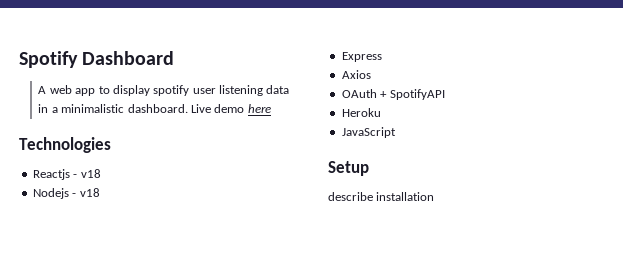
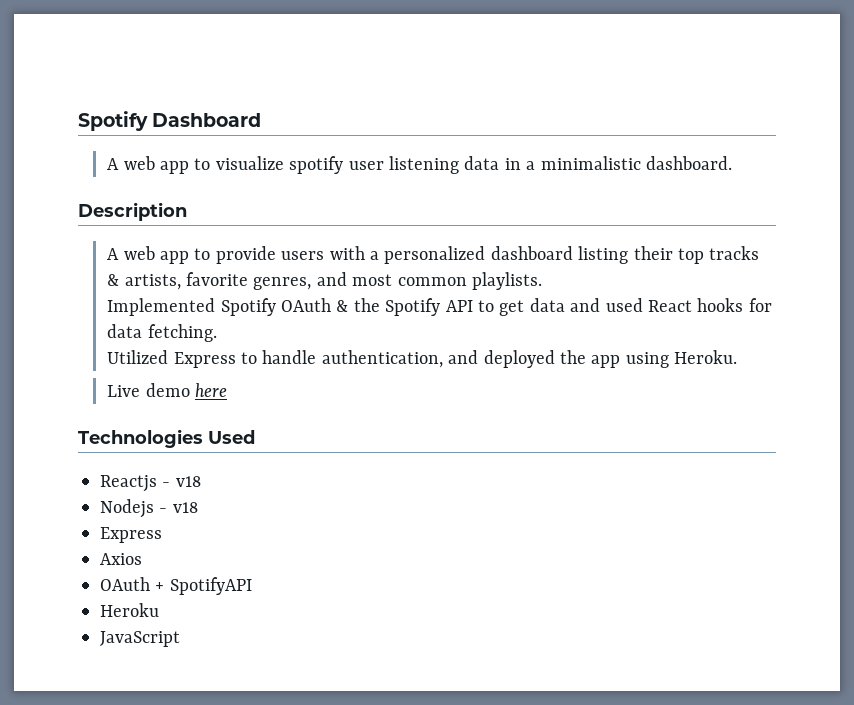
- A web app to display spotify user listening data in a minimalistic dashboard. Live demo here
+ A web app to visualize spotify user listening data in a minimalistic dashboard.
+ Description
+ A web app to provide users with a personalized dashboard listing their top tracks & artists, favorite genres, and most common playlists.
+ Implemented Spotify OAuth & the Spotify API to get data and used React hooks for data fetching.
+ Utilized Express to handle authentication, and deployed the app using Heroku.
+ Live demo here
- Technologies
+ Technologies Used
- Setup
- describe installation

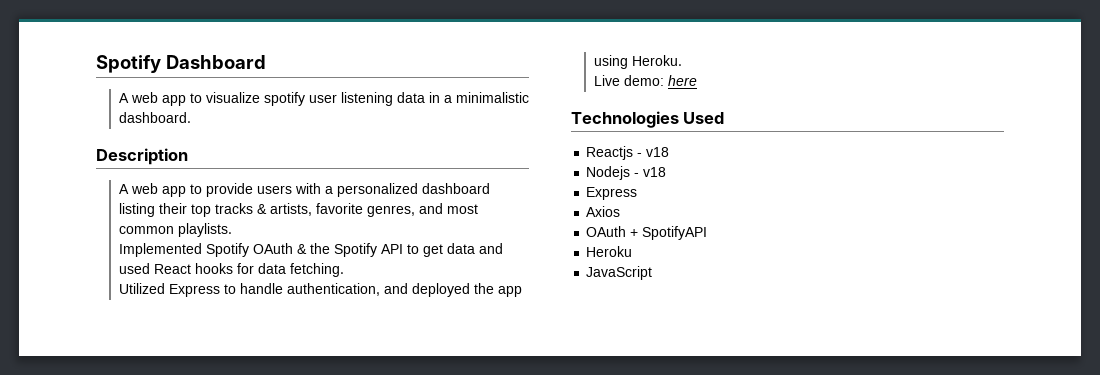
- Live demo here
+ Live demo: here

